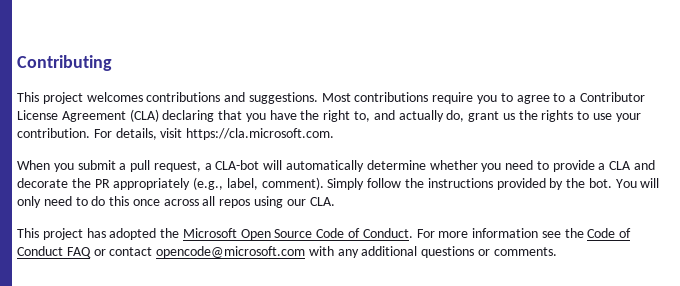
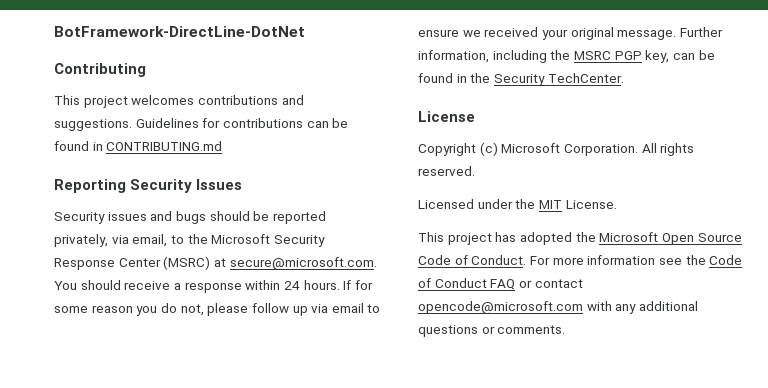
+ BotFramework-DirectLine-DotNet
- Most contributions require you to agree to a Contributor License Agreement (CLA) declaring that you have the right to, and actually do, grant us the rights to use your contribution. For details, visit https://cla.microsoft.com.
- When you submit a pull request, a CLA-bot will automatically determine whether you need to provide a CLA and decorate the PR appropriately (e.g., label, comment). Simply follow the instructions provided by the bot. You will only need to do this once across all repos using our CLA.
+ Guidelines for contributions can be found in CONTRIBUTING.md
+ Reporting Security Issues
+ Security issues and bugs should be reported privately, via email, to the Microsoft Security Response Center (MSRC) at secure@microsoft.com. You should receive a response within 24 hours. If for some reason you do not, please follow up via email to ensure we received your original message. Further information, including the MSRC PGP key, can be found in the Security TechCenter.
+ License
+ Copyright (c) Microsoft Corporation. All rights reserved.
+ Licensed under the MIT License.

